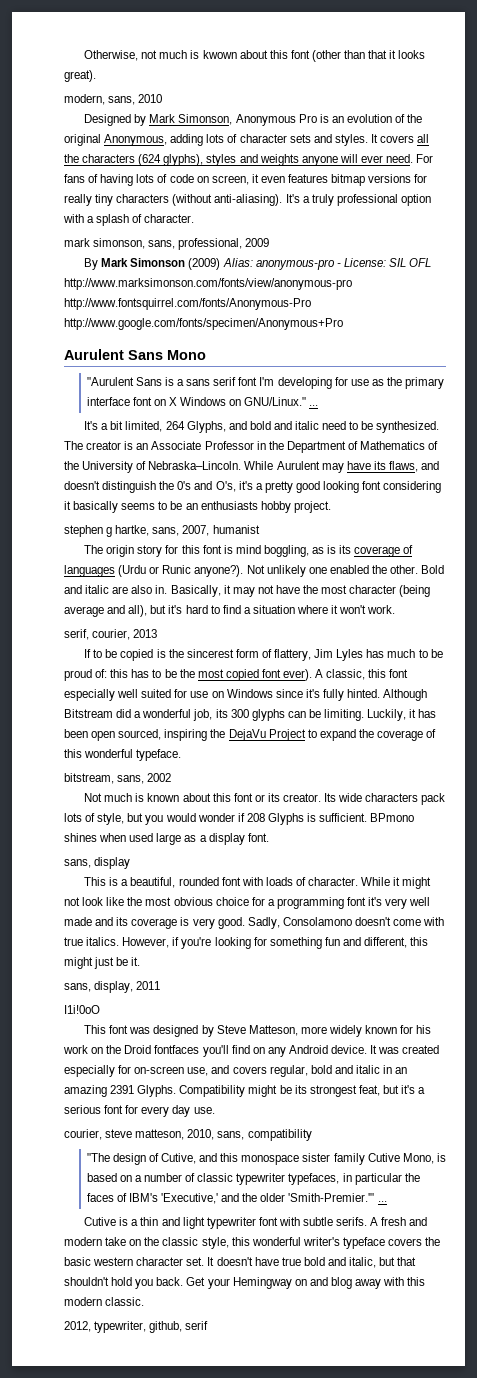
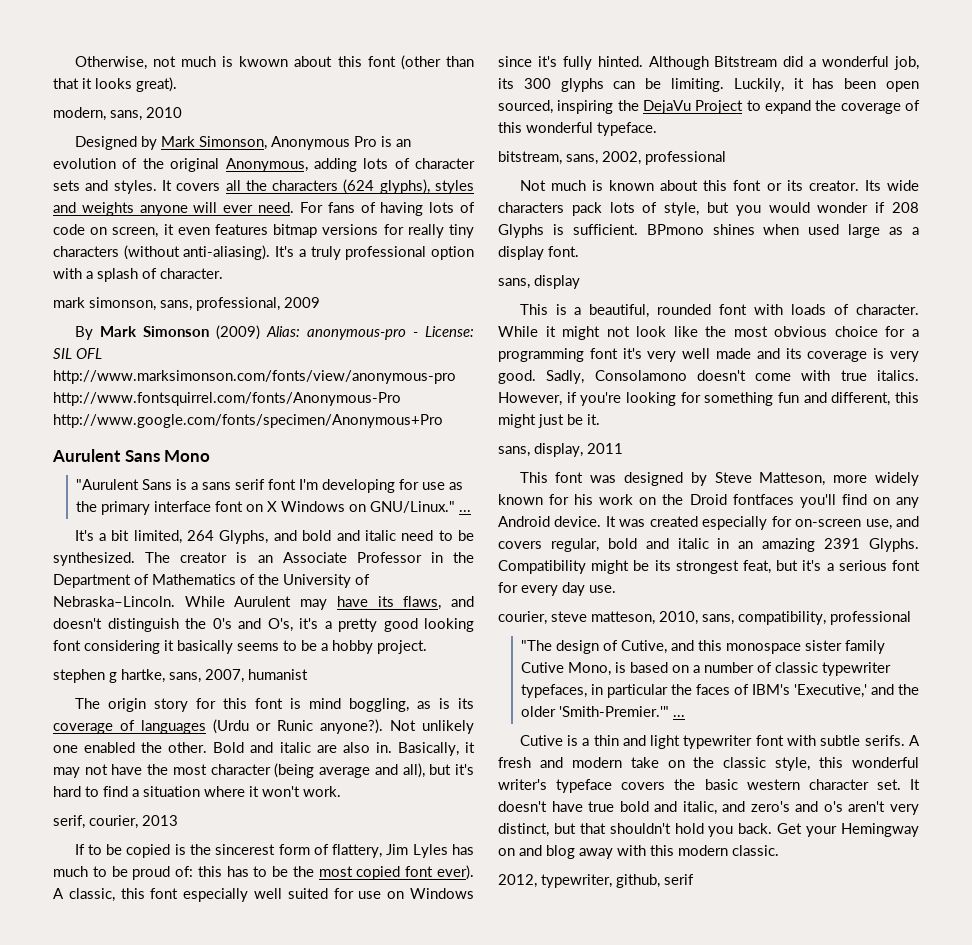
- While Aurulent may have its flaws, and doesn't distinguish the 0's and O's, it's a pretty good looking font considering it basically seems to be an enthusiasts hobby project.
+ While Aurulent may have its flaws, and doesn't distinguish the 0's and O's, it's a pretty good looking font considering it basically seems to be a hobby project.
- bitstream, sans, 2002
+ bitstream, sans, 2002, professional
- I1i!0oO
- courier, steve matteson, 2010, sans, compatibility
+ courier, steve matteson, 2010, sans, compatibility, professional
- It doesn't have true bold and italic, but that shouldn't hold you back.
+ It doesn't have true bold and italic, and zero's and o's aren't very distinct, but that shouldn't hold you back.

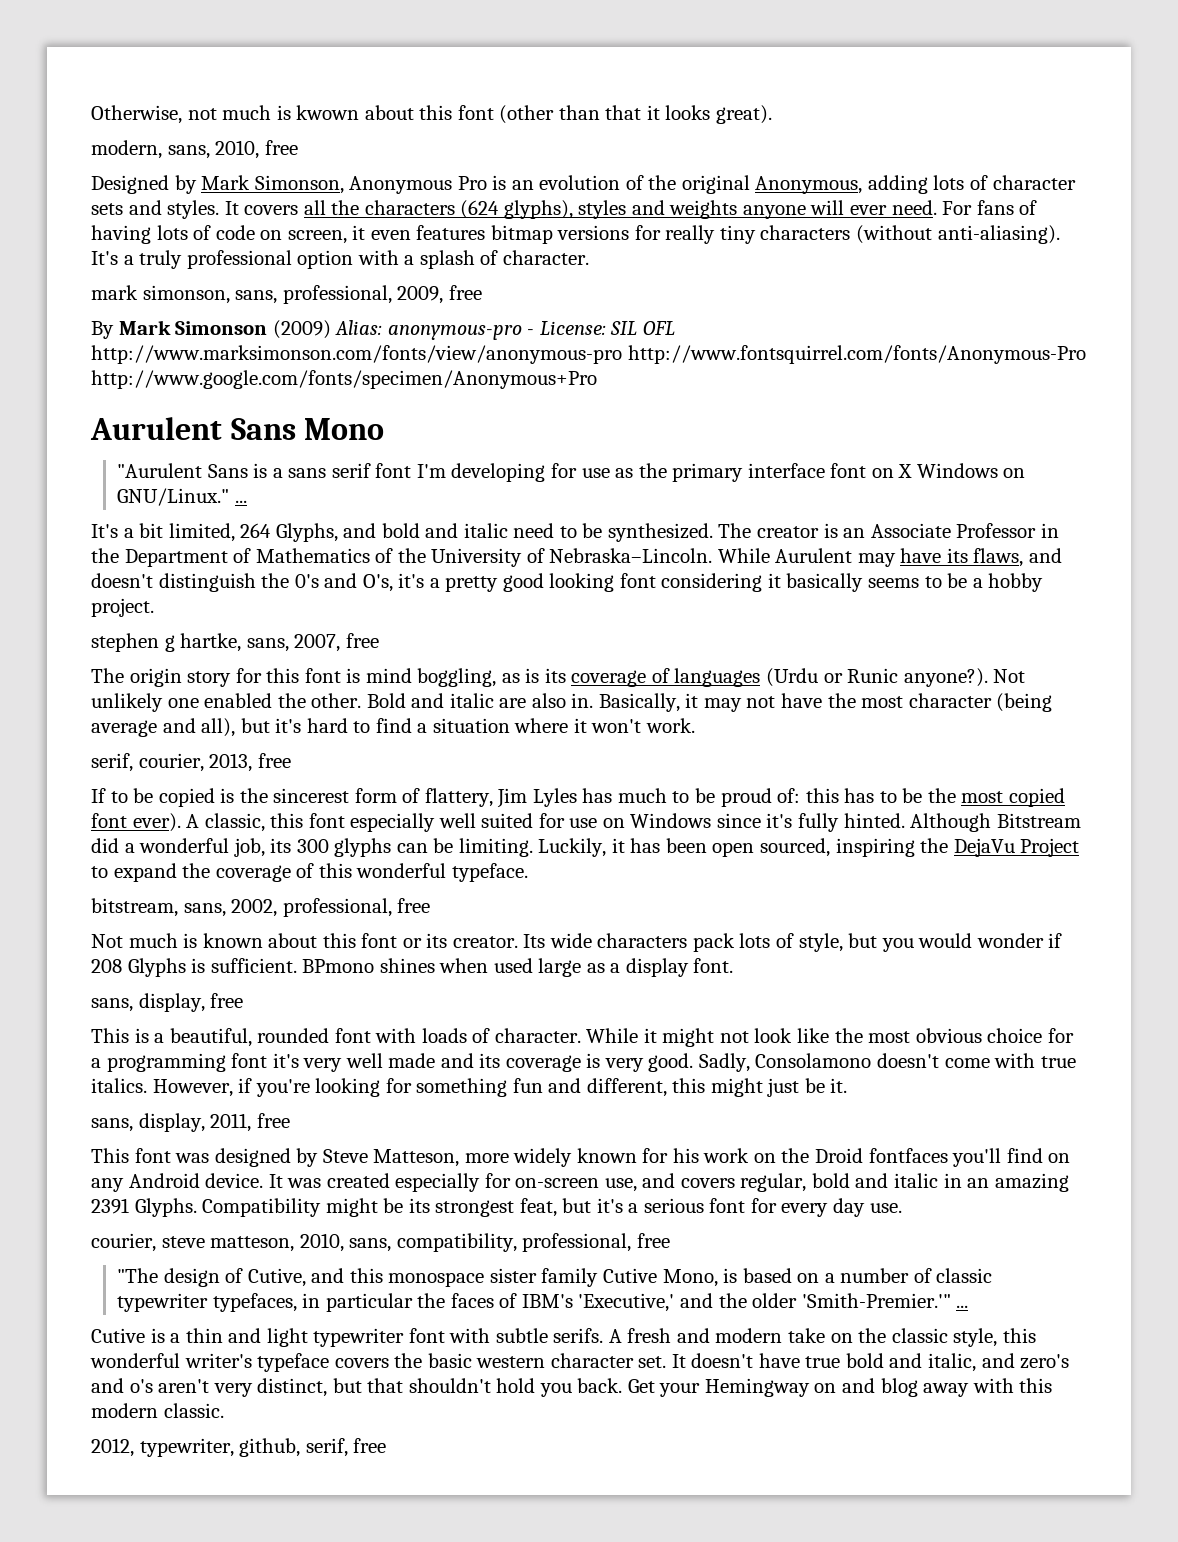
- modern, sans, 2010
+ modern, sans, 2010, free
- mark simonson, sans, professional, 2009
+ mark simonson, sans, professional, 2009, free
- stephen g hartke, sans, 2007, humanist
+ stephen g hartke, sans, 2007, free
- serif, courier, 2013
+ serif, courier, 2013, free
- bitstream, sans, 2002, professional
+ bitstream, sans, 2002, professional, free
- sans, display
+ sans, display, free
- sans, display, 2011
+ sans, display, 2011, free
- courier, steve matteson, 2010, sans, compatibility, professional
+ courier, steve matteson, 2010, sans, compatibility, professional, free
- 2012, typewriter, github, serif
+ 2012, typewriter, github, serif, free

